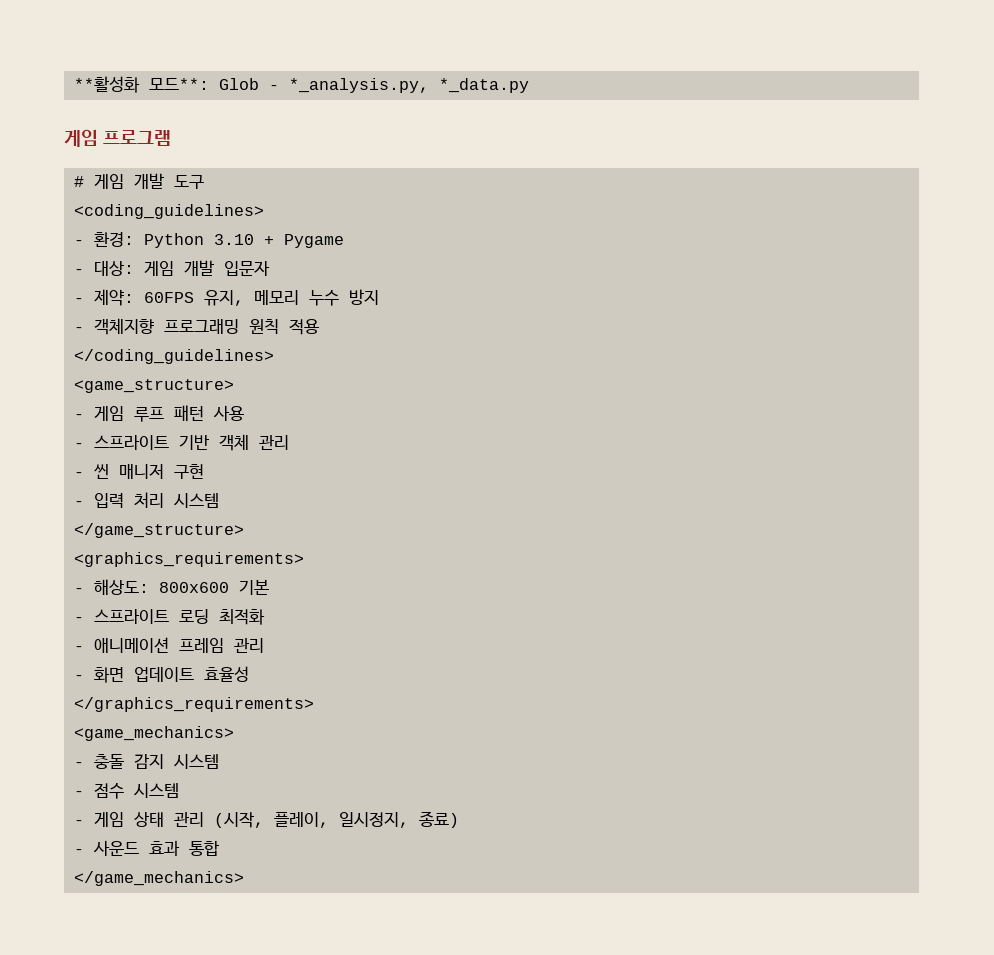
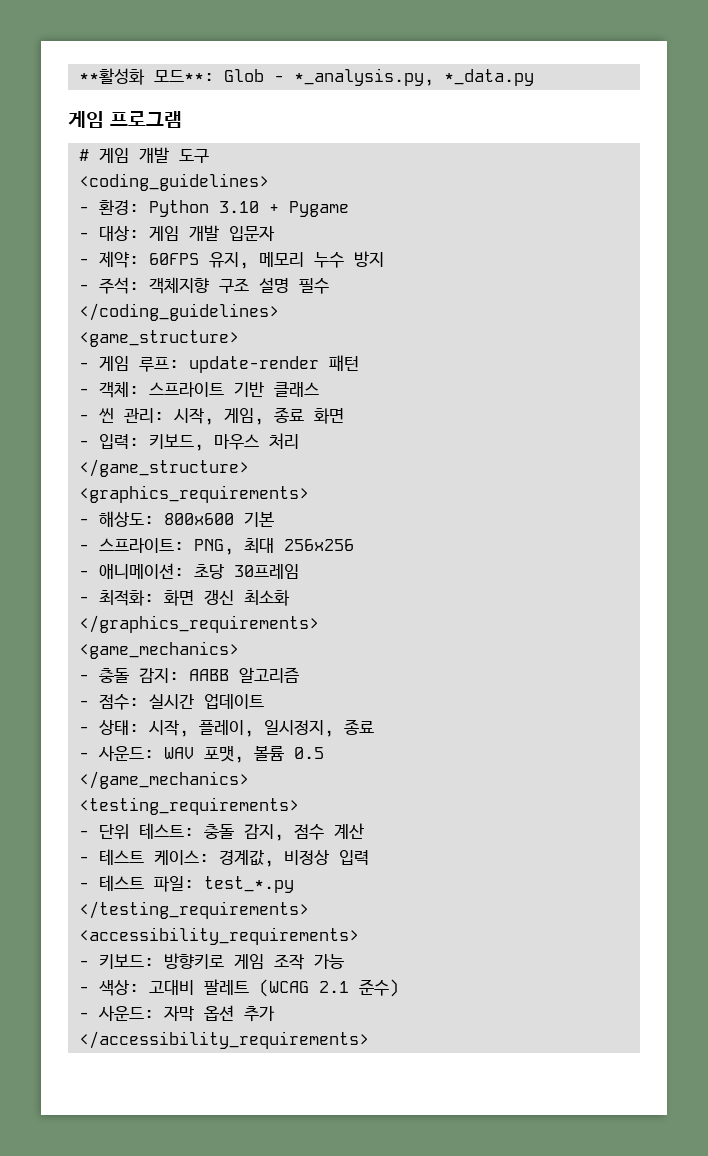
- - 객체지향 프로그래밍 원칙 적용
+ - 주석: 객체지향 구조 설명 필수
- - 게임 루프 패턴 사용
- - 스프라이트 기반 객체 관리
+ - 게임 루프: update-render 패턴
+ - 객체: 스프라이트 기반 클래스
- - 씬 매니저 구현
- - 입력 처리 시스템
+ - 씬 관리: 시작, 게임, 종료 화면
+ - 입력: 키보드, 마우스 처리
- - 스프라이트 로딩 최적화
- - 애니메이션 프레임 관리
- - 화면 업데이트 효율성
+ - 스프라이트: PNG, 최대 256x256
+ - 애니메이션: 초당 30프레임
+ - 최적화: 화면 갱신 최소화
  </graphics_requirements>
  <game_mechanics>
- - 충돌 감지 시스템
- - 점수 시스템
- - 게임 상태 관리 (시작, 플레이, 일시정지, 종료)
- - 사운드 효과 통합
+ - 충돌 감지: AABB 알고리즘
+ - 점수: 실시간 업데이트
+ - 상태: 시작, 플레이, 일시정지, 종료
+ - 사운드: WAV 포맷, 볼륨 0.5
  </game_mechanics>
+ <testing_requirements>
+ - 단위 테스트: 충돌 감지, 점수 계산
+ - 테스트 케이스: 경계값, 비정상 입력
+ - 테스트 파일: test_*.py
+ </testing_requirements>
+ <accessibility_requirements>
+ - 키보드: 방향키로 게임 조작 가능
+ - 색상: 고대비 팔레트 (WCAG 2.1 준수)
+ - 사운드: 자막 옵션 추가
+ </accessibility_requirements>

